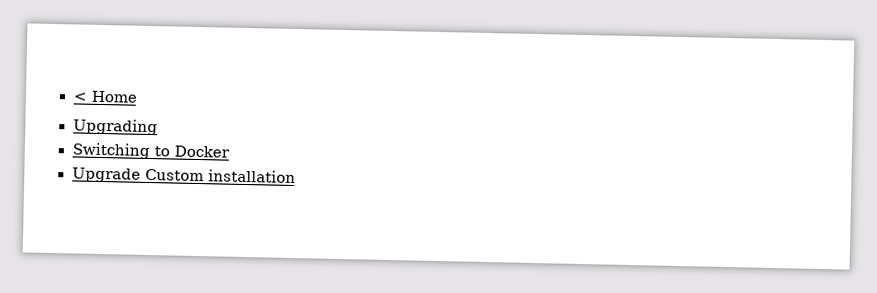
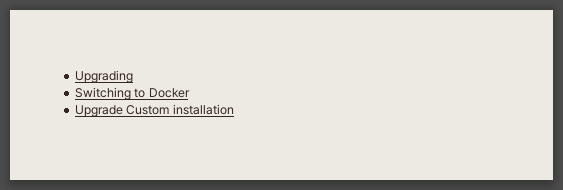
- < Home

